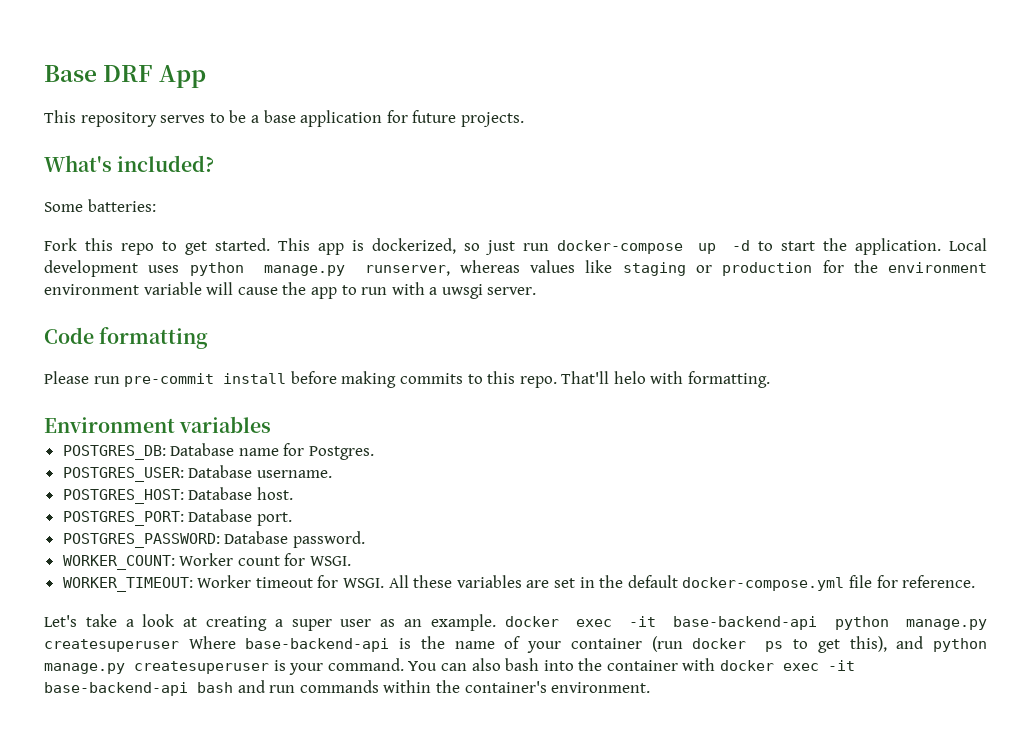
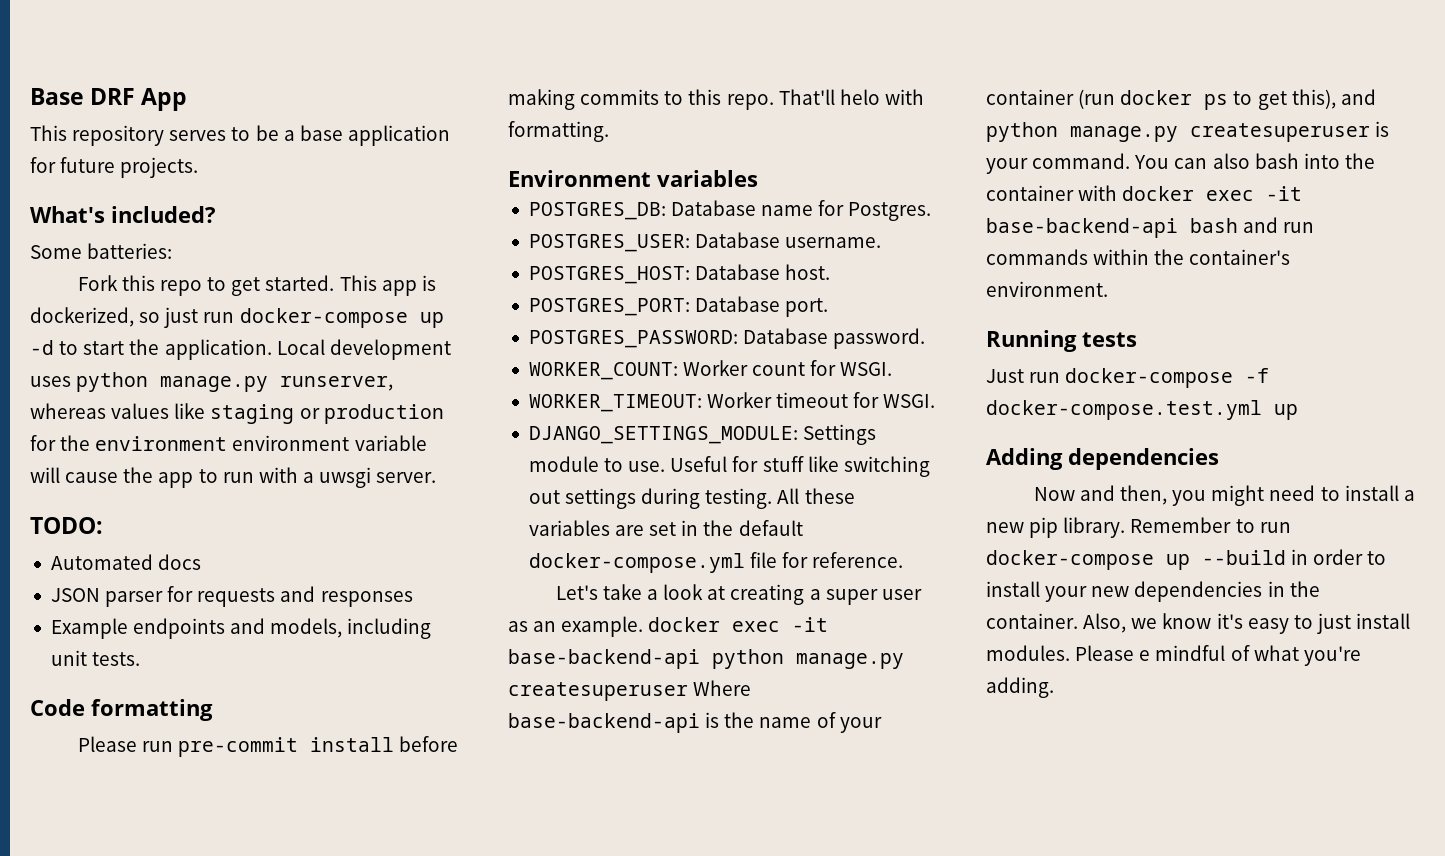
+ TODO:
+ Automated docs
+ JSON parser for requests and responses
+ Example endpoints and models, including unit tests.
- WORKER_TIMEOUT: Worker timeout for WSGI. All these variables are set in the default docker-compose.yml file for reference.
+ WORKER_TIMEOUT: Worker timeout for WSGI.
+ DJANGO_SETTINGS_MODULE: Settings module to use. Useful for stuff like switching out settings during testing. All these variables are set in the default docker-compose.yml file for reference.
+ Running tests
+ Just run docker-compose -f docker-compose.test.yml up
+ Adding dependencies
+ Now and then, you might need to install a new pip library. Remember to run docker-compose up --build in order to install your new dependencies in the container. Also, we know it's easy to just install modules. Please e mindful of what you're adding.

